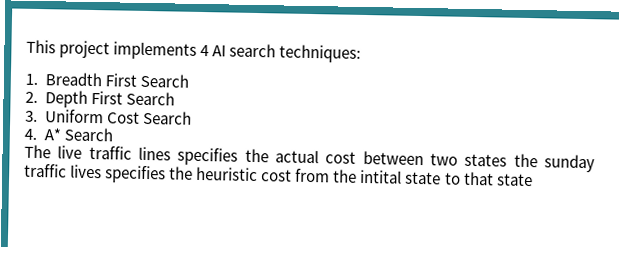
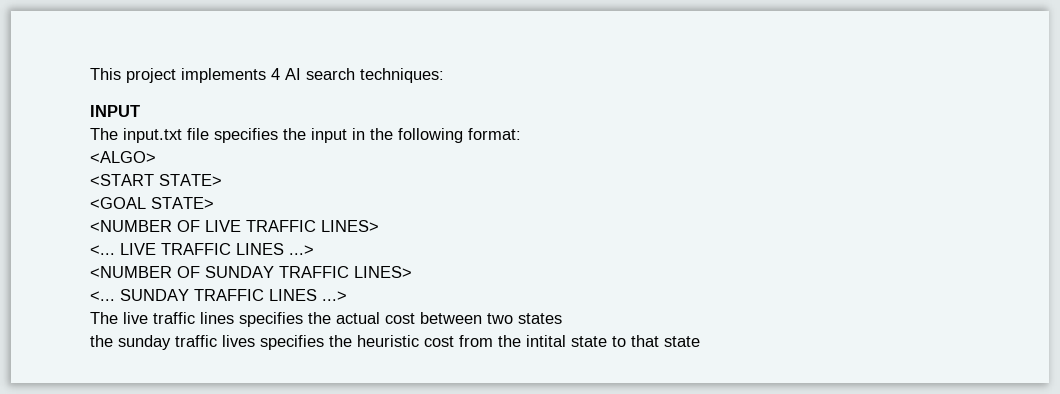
- 1. Breadth First Search
- 2. Depth First Search
- 3. Uniform Cost Search
- 4. A* Search
+ INPUT
+ The input.txt file specifies the input in the following format:
+ <ALGO>
+ <START STATE>
+ <GOAL STATE>
+ <NUMBER OF LIVE TRAFFIC LINES>
+ <... LIVE TRAFFIC LINES ...>
+ <NUMBER OF SUNDAY TRAFFIC LINES>
+ <... SUNDAY TRAFFIC LINES ...>
- The live traffic lines specifies the actual cost between two states the sunday traffic lives specifies the heuristic cost from the intital state to that state
+ The live traffic lines specifies the actual cost between two states
+ the sunday traffic lives specifies the heuristic cost from the intital state to that state

